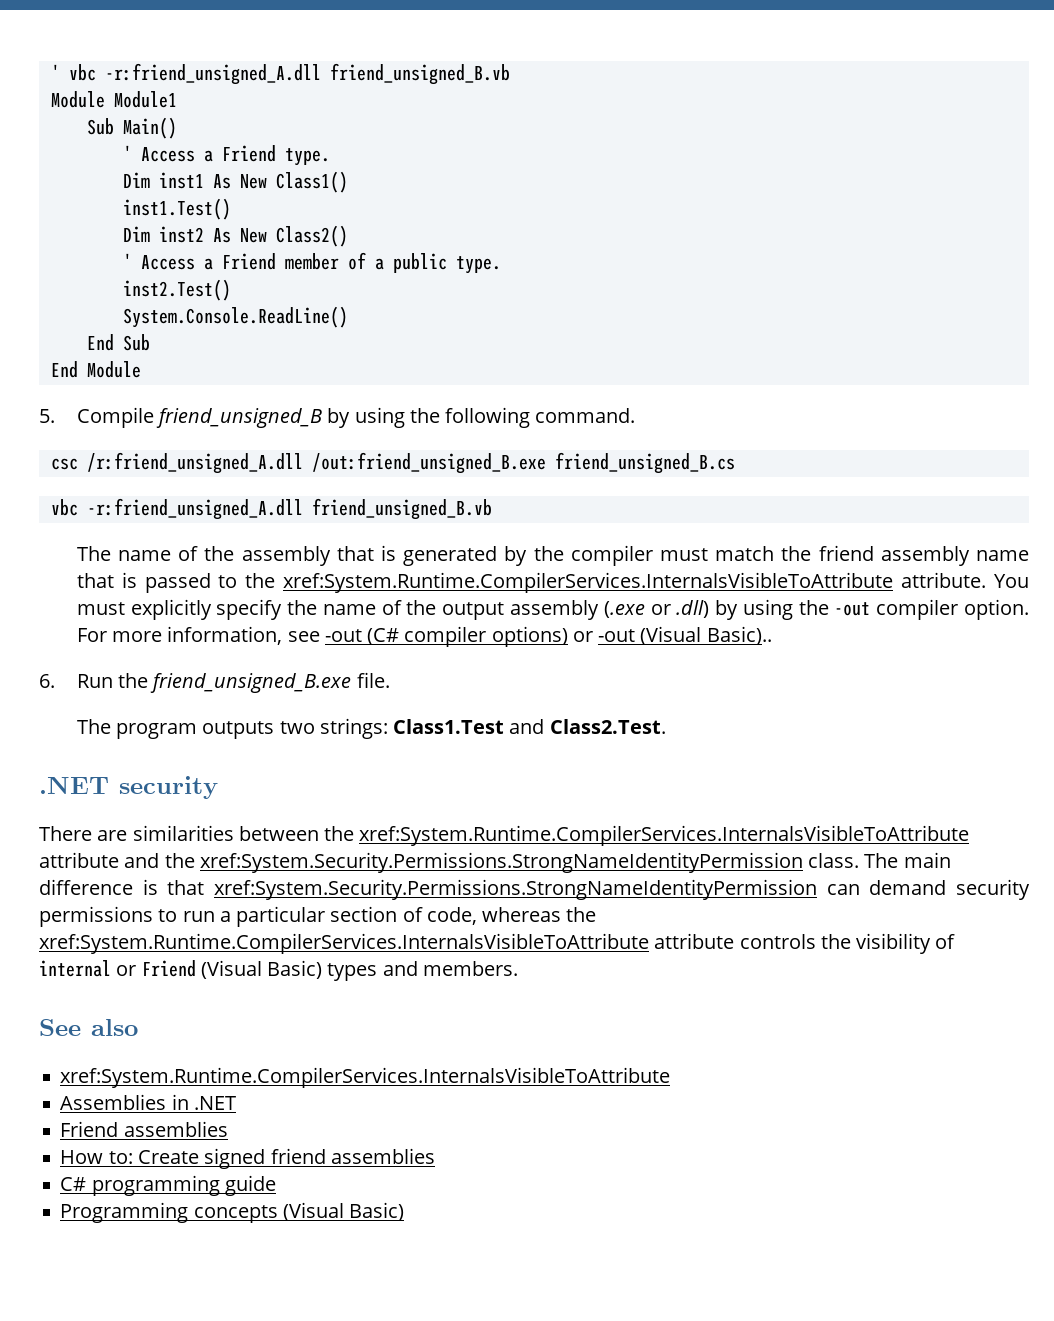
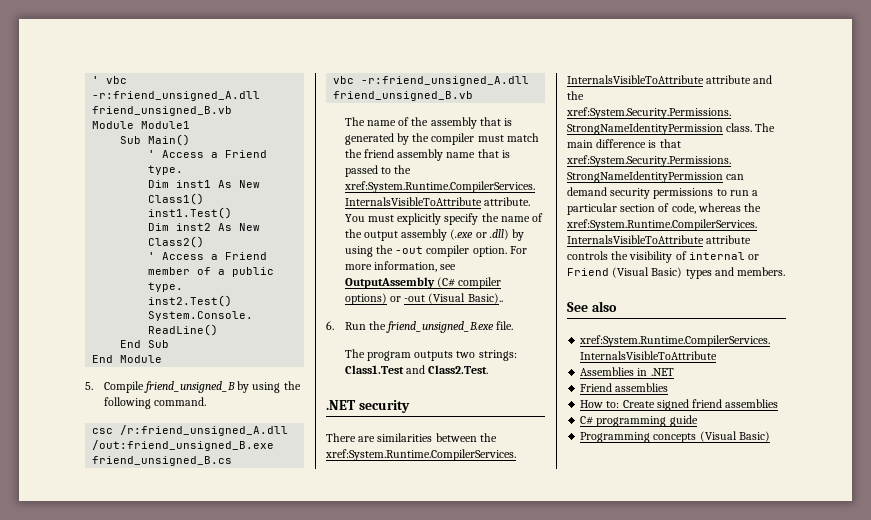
- For more information, see -out (C# compiler options) or -out (Visual Basic)..
+ For more information, see OutputAssembly (C# compiler options) or -out (Visual Basic)..

